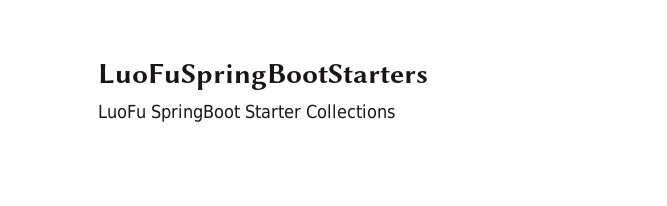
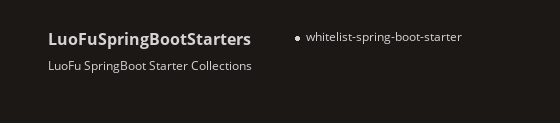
+ whitelist-spring-boot-starter

